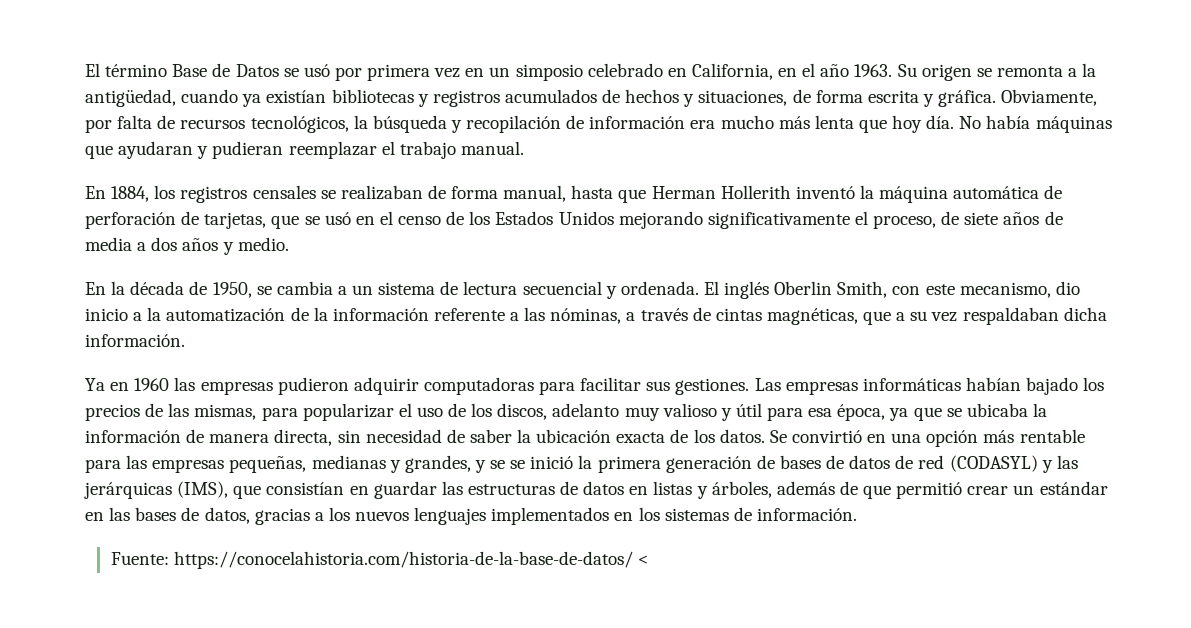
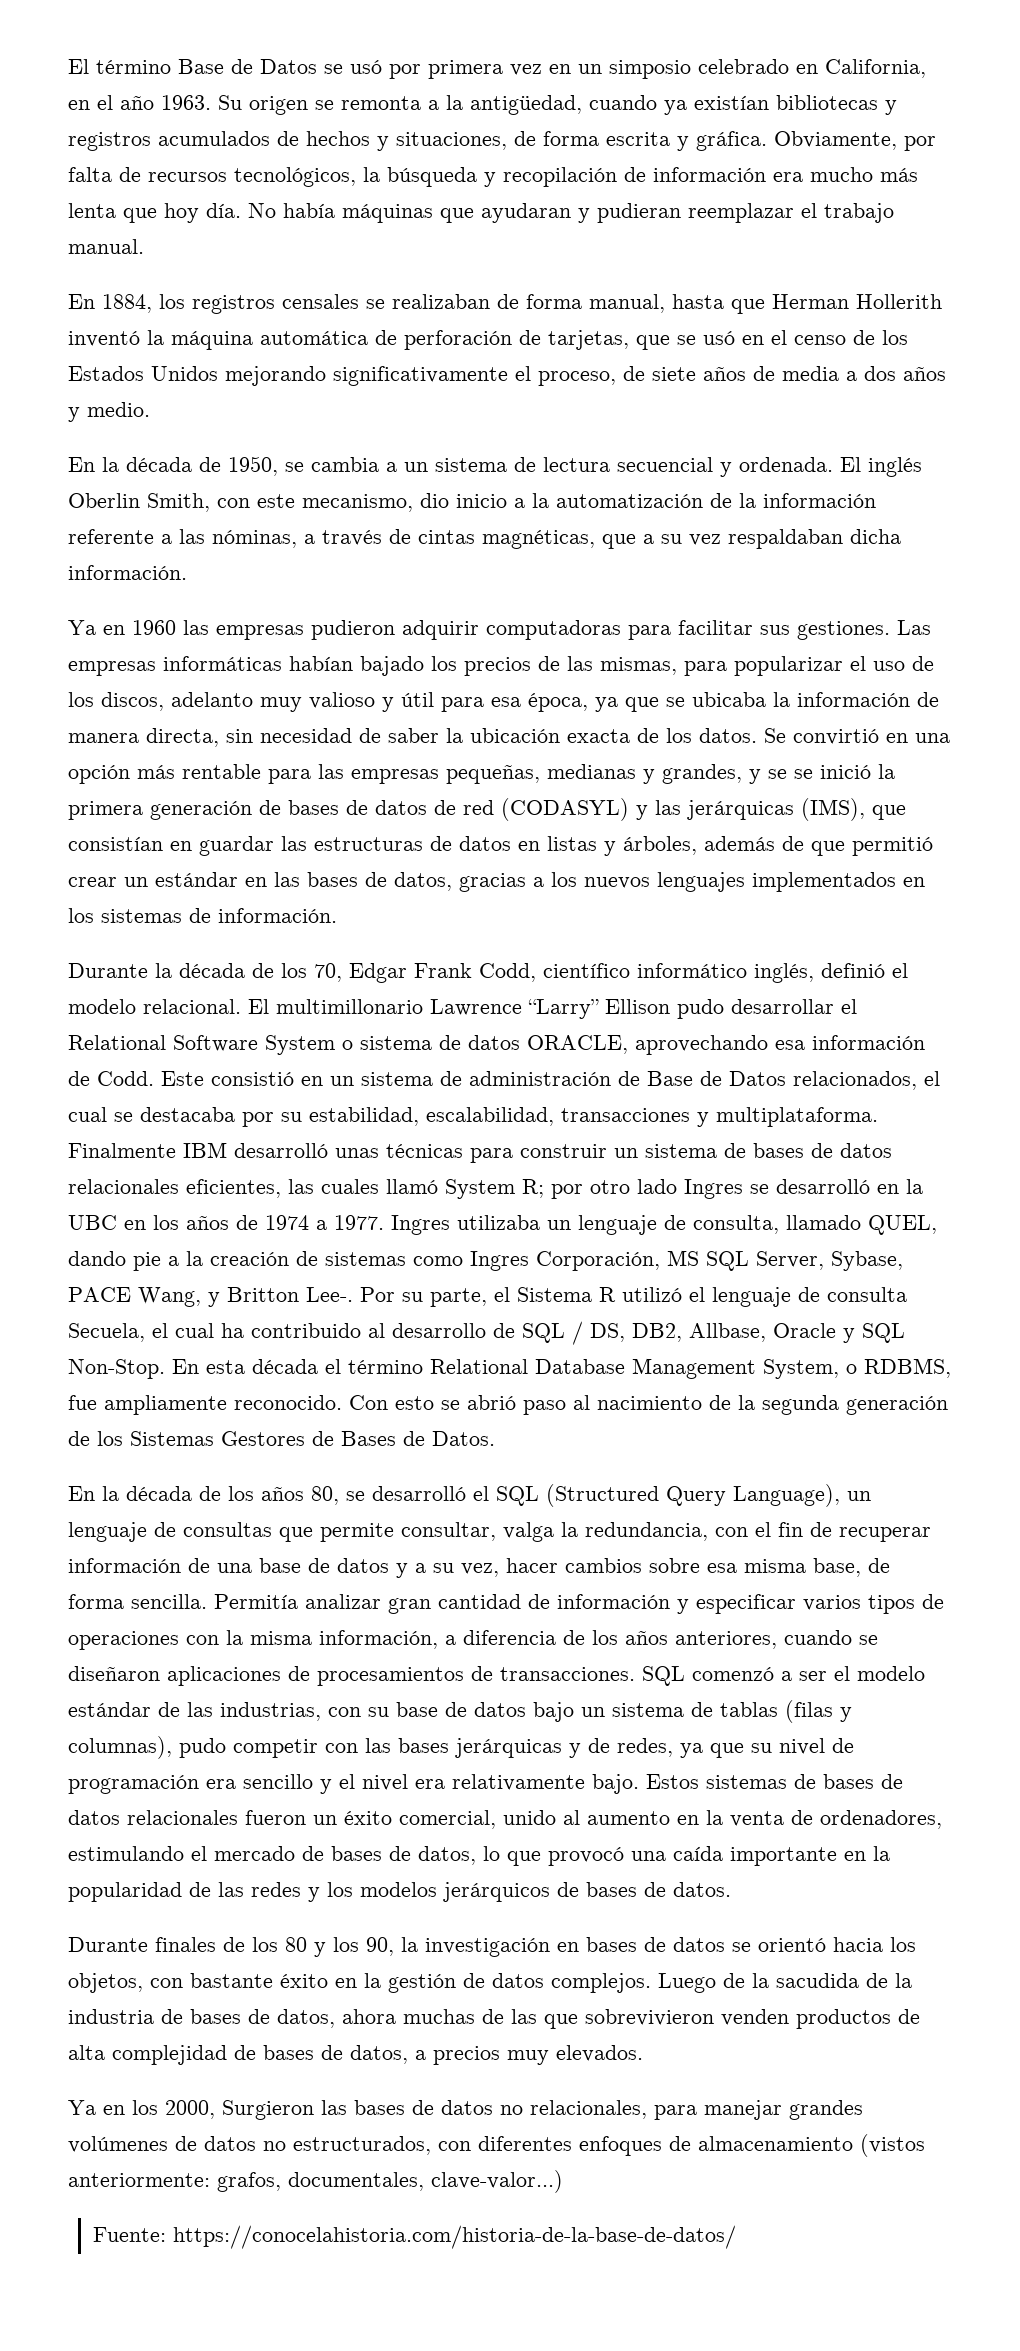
+ Durante la década de los 70, Edgar Frank Codd, científico informático inglés, definió el modelo relacional. El multimillonario Lawrence “Larry” Ellison pudo desarrollar el Relational Software System o sistema de datos ORACLE, aprovechando esa información de Codd. Este consistió en un sistema de administración de Base de Datos relacionados, el cual se destacaba por su estabilidad, escalabilidad, transacciones y multiplataforma. Finalmente IBM desarrolló unas técnicas para construir un sistema de bases de datos relacionales eficientes, las cuales llamó System R; por otro lado Ingres se desarrolló en la UBC en los años de 1974 a 1977. Ingres utilizaba un lenguaje de consulta, llamado QUEL, dando pie a la creación de sistemas como Ingres Corporación, MS SQL Server, Sybase, PACE Wang, y Britton Lee-. Por su parte, el Sistema R utilizó el lenguaje de consulta Secuela, el cual ha contribuido al desarrollo de SQL / DS, DB2, Allbase, Oracle y SQL Non-Stop. En esta década el término Relational Database Management System, o RDBMS, fue ampliamente reconocido. Con esto se abrió paso al nacimiento de la segunda generación de los Sistemas Gestores de Bases de Datos.
+ En la década de los años 80, se desarrolló el SQL (Structured Query Language), un lenguaje de consultas que permite consultar, valga la redundancia, con el fin de recuperar información de una base de datos y a su vez, hacer cambios sobre esa misma base, de forma sencilla. Permitía analizar gran cantidad de información y especificar varios tipos de operaciones con la misma información, a diferencia de los años anteriores, cuando se diseñaron aplicaciones de procesamientos de transacciones. SQL comenzó a ser el modelo estándar de las industrias, con su base de datos bajo un sistema de tablas (filas y columnas), pudo competir con las bases jerárquicas y de redes, ya que su nivel de programación era sencillo y el nivel era relativamente bajo. Estos sistemas de bases de datos relacionales fueron un éxito comercial, unido al aumento en la venta de ordenadores, estimulando el mercado de bases de datos, lo que provocó una caída importante en la popularidad de las redes y los modelos jerárquicos de bases de datos.
+ Durante finales de los 80 y los 90, la investigación en bases de datos se orientó hacia los objetos, con bastante éxito en la gestión de datos complejos. Luego de la sacudida de la industria de bases de datos, ahora muchas de las que sobrevivieron venden productos de alta complejidad de bases de datos, a precios muy elevados.
+ Ya en los 2000, Surgieron las bases de datos no relacionales, para manejar grandes volúmenes de datos no estructurados, con diferentes enfoques de almacenamiento (vistos anteriormente: grafos, documentales, clave-valor...)
- Fuente: https://conocelahistoria.com/historia-de-la-base-de-datos/ <
+ Fuente: https://conocelahistoria.com/historia-de-la-base-de-datos/

